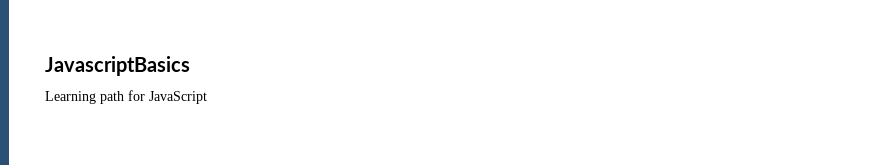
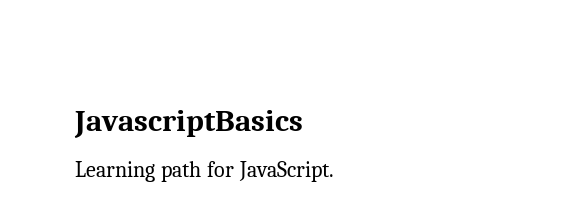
- Learning path for JavaScript
+ Learning path for JavaScript.

